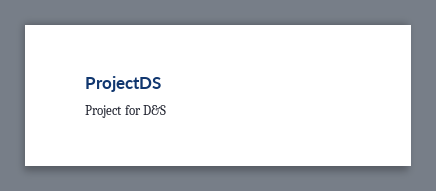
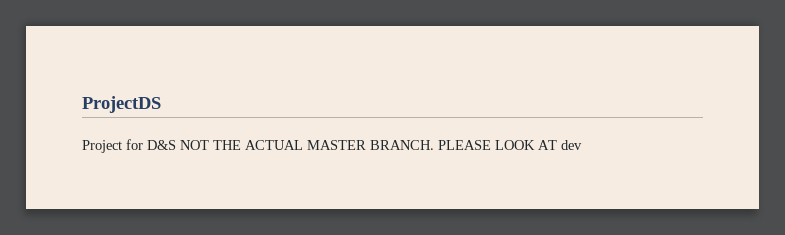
- Project for D&S
+ Project for D&S NOT THE ACTUAL MASTER BRANCH. PLEASE LOOK AT dev

